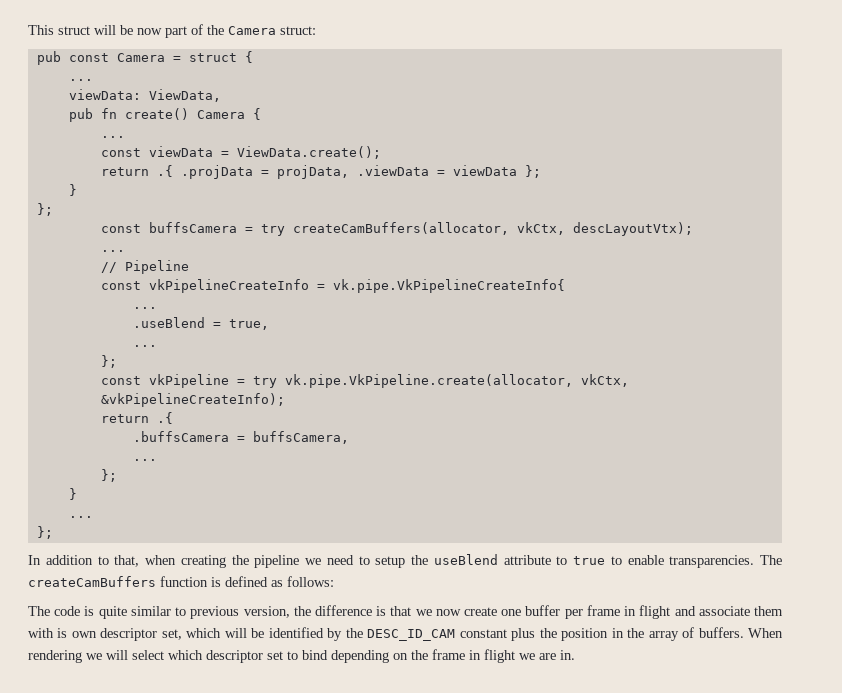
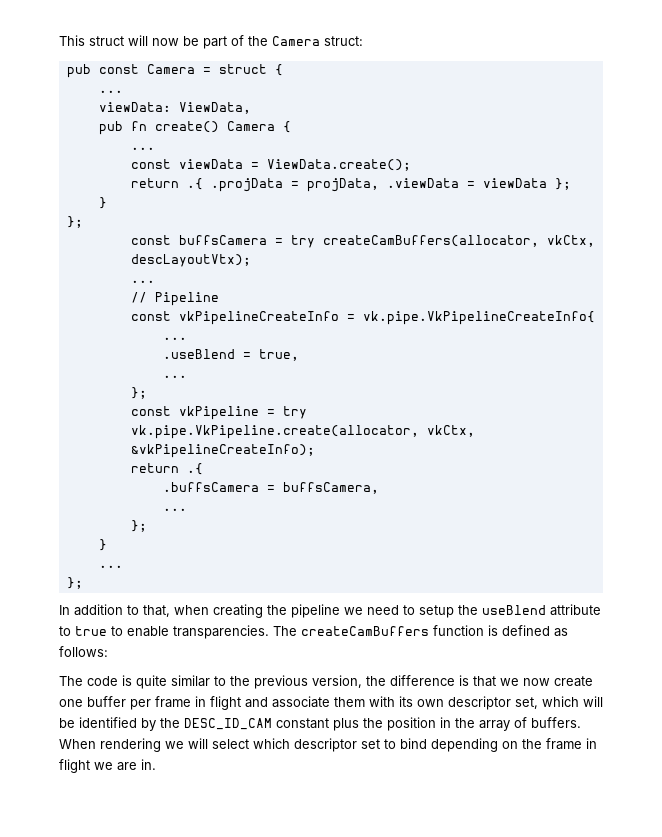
- This struct will be now part of the Camera struct:
+ This struct will now be part of the Camera struct:
- The code is quite similar to previous version, the difference is that we now create one buffer per frame in flight and associate them with is own descriptor set, which will be identified by the DESC_ID_CAM constant plus the position in the array of buffers.
+ The code is quite similar to the previous version, the difference is that we now create one buffer per frame in flight and associate them with its own descriptor set, which will be identified by the DESC_ID_CAM constant plus the position in the array of buffers.

